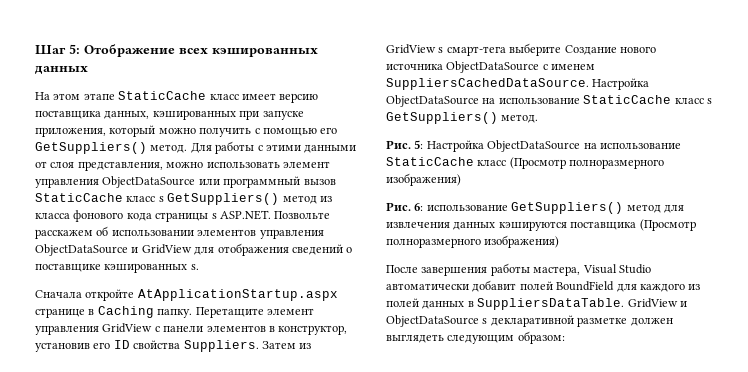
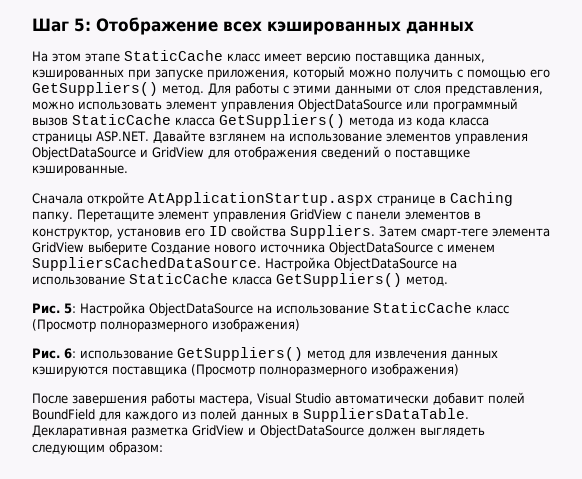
- Для работы с этими данными от слоя представления, можно использовать элемент управления ObjectDataSource или программный вызов StaticCache класс s GetSuppliers() метод из класса фонового кода страницы s ASP.NET. Позвольте расскажем об использовании элементов управления ObjectDataSource и GridView для отображения сведений о поставщике кэшированных s.
+ Для работы с этими данными от слоя представления, можно использовать элемент управления ObjectDataSource или программный вызов StaticCache класса GetSuppliers() метода из кода класса страницы ASP.NET. Давайте взглянем на использование элементов управления ObjectDataSource и GridView для отображения сведений о поставщике кэшированные.
- Затем из GridView s смарт-тега выберите Создание нового источника ObjectDataSource с именем SuppliersCachedDataSource.
+ Затем смарт-теге элемента GridView выберите Создание нового источника ObjectDataSource с именем SuppliersCachedDataSource.
- Настройка ObjectDataSource на использование StaticCache класс s GetSuppliers() метод.
+ Настройка ObjectDataSource на использование StaticCache класса GetSuppliers() метод.
- GridView и ObjectDataSource s декларативной разметке должен выглядеть следующим образом:
+ Декларативная разметка GridView и ObjectDataSource должен выглядеть следующим образом:

